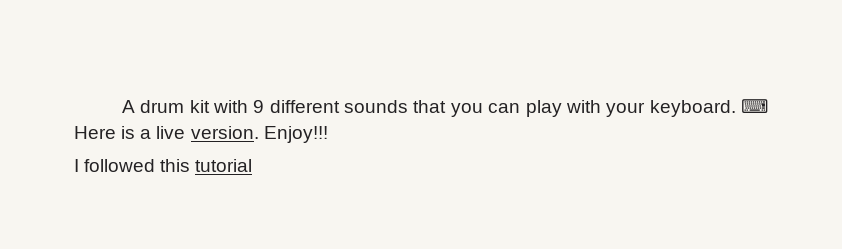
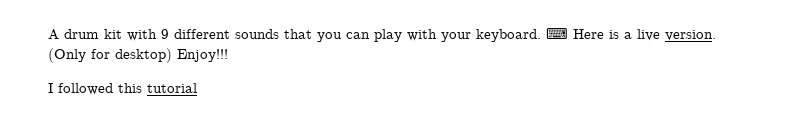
- Enjoy!!!
+ (Only for desktop) Enjoy!!!

